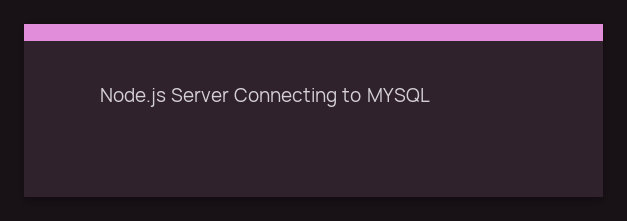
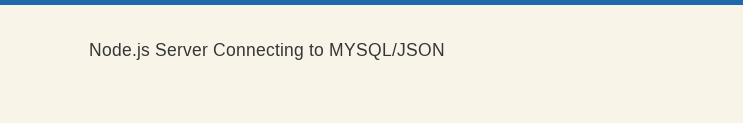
- Node.js Server Connecting to MYSQL
+ Node.js Server Connecting to MYSQL/JSON

